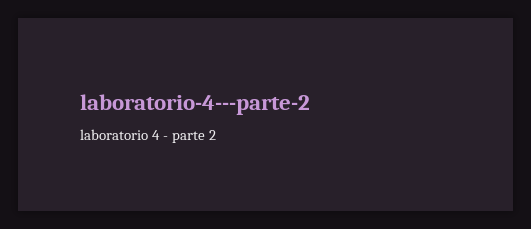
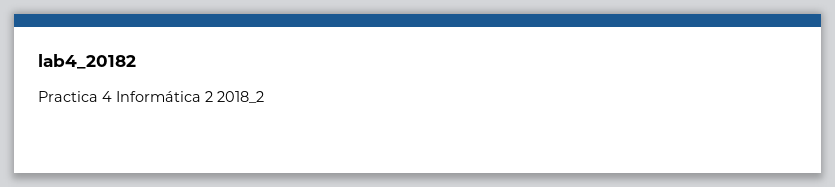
- laboratorio-4---parte-2
- laboratorio 4 - parte 2
+ lab4_20182
+ Practica 4 Informática 2 2018_2

